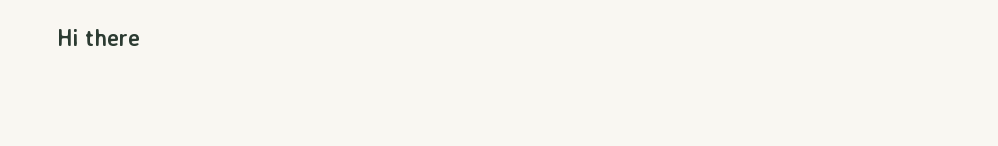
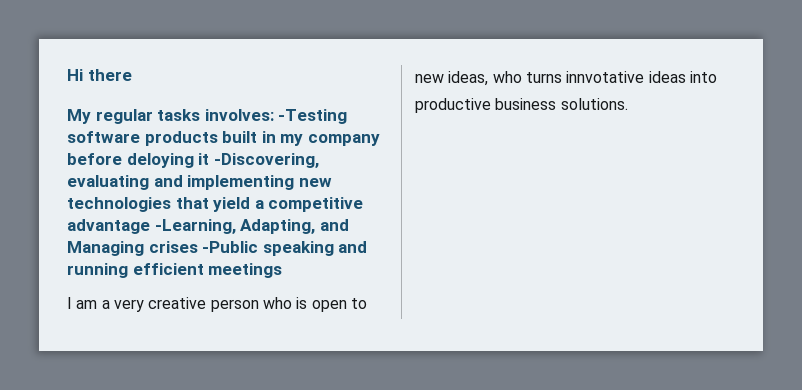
+ My regular tasks involves: -Testing software products built in my company before deloying it -Discovering, evaluating and implementing new technologies that yield a competitive advantage -Learning, Adapting, and Managing crises -Public speaking and running efficient meetings
+ I am a very creative person who is open to new ideas, who turns innvotative ideas into productive business solutions.

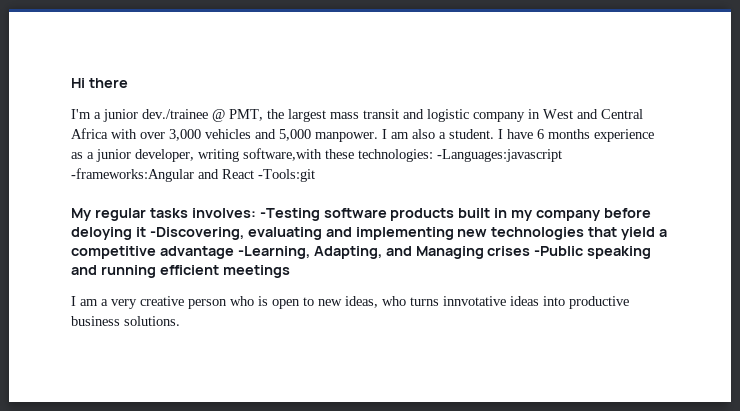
+ I'm a junior dev./trainee @ PMT, the largest mass transit and logistic company in West and Central Africa with over 3,000 vehicles and 5,000 manpower. I am also a student. I have 6 months experience as a junior developer, writing software,with these technologies: -Languages:javascript -frameworks:Angular and React -Tools:git

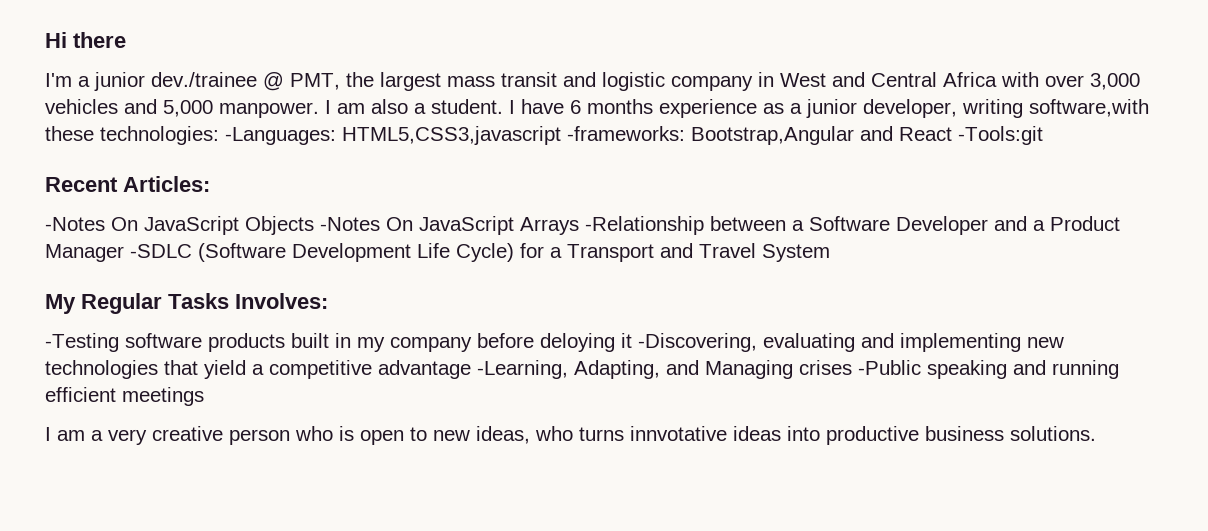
- I have 6 months experience as a junior developer, writing software,with these technologies: -Languages:javascript -frameworks:Angular and React -Tools:git
+ I have 6 months experience as a junior developer, writing software,with these technologies: -Languages: HTML5,CSS3,javascript -frameworks: Bootstrap,Angular and React -Tools:git
- My regular tasks involves: -Testing software products built in my company before deloying it -Discovering, evaluating and implementing new technologies that yield a competitive advantage -Learning, Adapting, and Managing crises -Public speaking and running efficient meetings
+ Recent Articles:
+ -Notes On JavaScript Objects -Notes On JavaScript Arrays -Relationship between a Software Developer and a Product Manager -SDLC (Software Development Life Cycle) for a Transport and Travel System
+ My Regular Tasks Involves:
+ -Testing software products built in my company before deloying it -Discovering, evaluating and implementing new technologies that yield a competitive advantage -Learning, Adapting, and Managing crises -Public speaking and running efficient meetings

